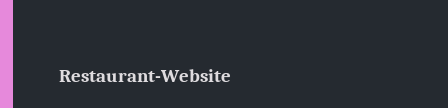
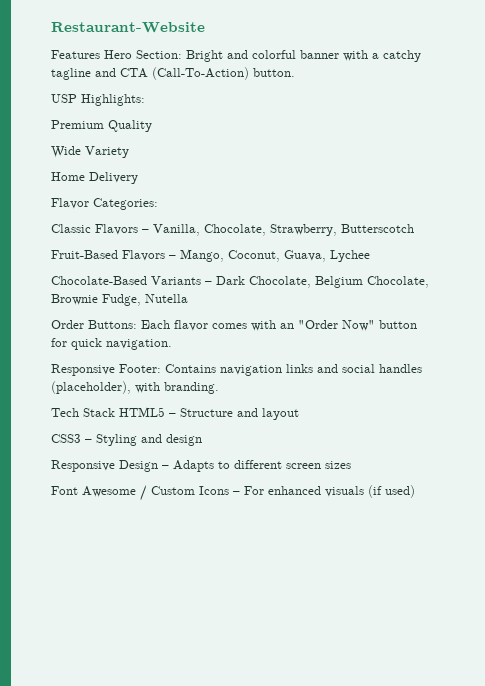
+ Features Hero Section: Bright and colorful banner with a catchy tagline and CTA (Call-To-Action) button.
+ USP Highlights:
+ Premium Quality
+ Wide Variety
+ Home Delivery
+ Flavor Categories:
+ Classic Flavors – Vanilla, Chocolate, Strawberry, Butterscotch
+ Fruit-Based Flavors – Mango, Coconut, Guava, Lychee
+ Chocolate-Based Variants – Dark Chocolate, Belgium Chocolate, Brownie Fudge, Nutella
+ Order Buttons: Each flavor comes with an "Order Now" button for quick navigation.
+ Responsive Footer: Contains navigation links and social handles (placeholder), with branding.
+ Tech Stack HTML5 – Structure and layout
+ CSS3 – Styling and design
+ Responsive Design – Adapts to different screen sizes
+ Font Awesome / Custom Icons – For enhanced visuals (if used)

